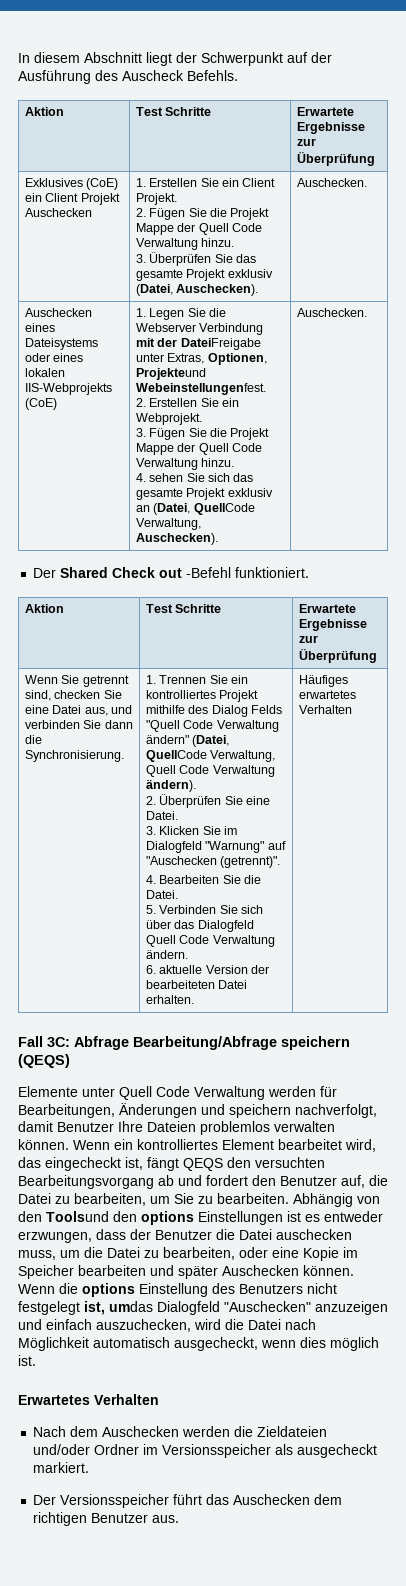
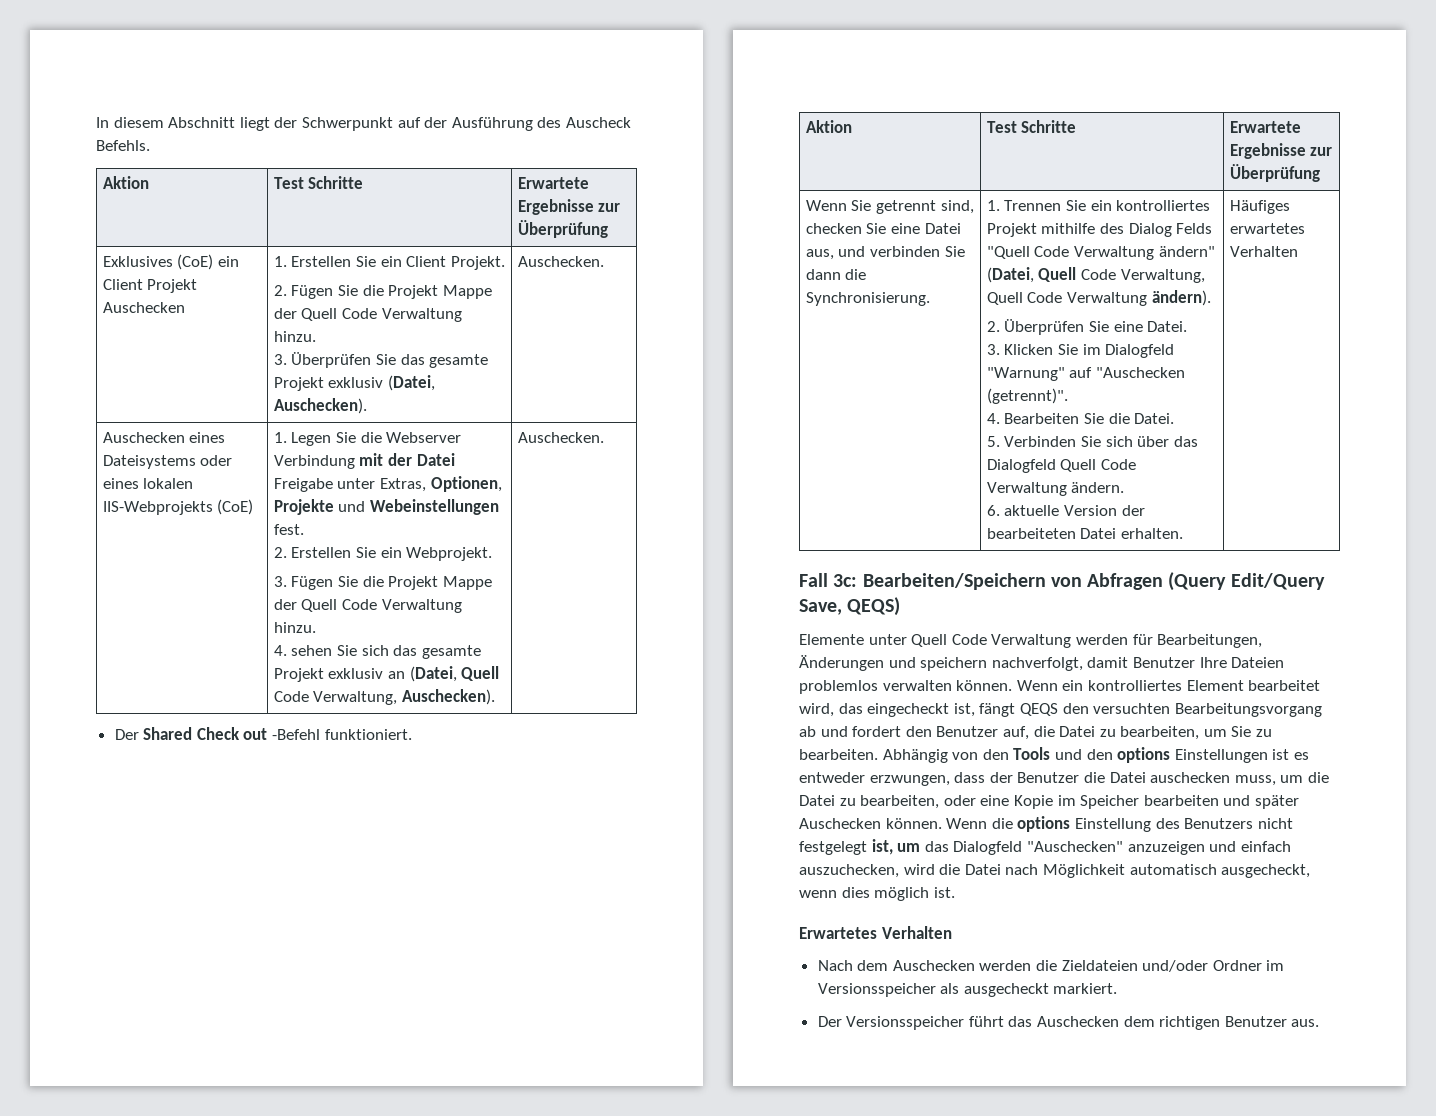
- 1. Legen Sie die Webserver Verbindung mit der DateiFreigabe unter Extras, Optionen, Projekteund Webeinstellungenfest.
+ 1. Legen Sie die Webserver Verbindung mit der Datei Freigabe unter Extras, Optionen, Projekte und Webeinstellungen fest.
- 4. sehen Sie sich das gesamte Projekt exklusiv an (Datei, QuellCode Verwaltung, Auschecken).
+ 4. sehen Sie sich das gesamte Projekt exklusiv an (Datei, Quell Code Verwaltung, Auschecken).
- 1. Trennen Sie ein kontrolliertes Projekt mithilfe des Dialog Felds "Quell Code Verwaltung ändern" (Datei, QuellCode Verwaltung, Quell Code Verwaltung ändern).
+ 1. Trennen Sie ein kontrolliertes Projekt mithilfe des Dialog Felds "Quell Code Verwaltung ändern" (Datei, Quell Code Verwaltung, Quell Code Verwaltung ändern).
- Fall 3C: Abfrage Bearbeitung/Abfrage speichern (QEQS)
+ Fall 3c: Bearbeiten/Speichern von Abfragen (Query Edit/Query Save, QEQS)
- Abhängig von den Toolsund den options Einstellungen ist es entweder erzwungen, dass der Benutzer die Datei auschecken muss, um die Datei zu bearbeiten, oder eine Kopie im Speicher bearbeiten und später Auschecken können.
+ Abhängig von den Tools und den options Einstellungen ist es entweder erzwungen, dass der Benutzer die Datei auschecken muss, um die Datei zu bearbeiten, oder eine Kopie im Speicher bearbeiten und später Auschecken können.
- Wenn die options Einstellung des Benutzers nicht festgelegt ist, umdas Dialogfeld "Auschecken" anzuzeigen und einfach auszuchecken, wird die Datei nach Möglichkeit automatisch ausgecheckt, wenn dies möglich ist.
+ Wenn die options Einstellung des Benutzers nicht festgelegt ist, um das Dialogfeld "Auschecken" anzuzeigen und einfach auszuchecken, wird die Datei nach Möglichkeit automatisch ausgecheckt, wenn dies möglich ist.

